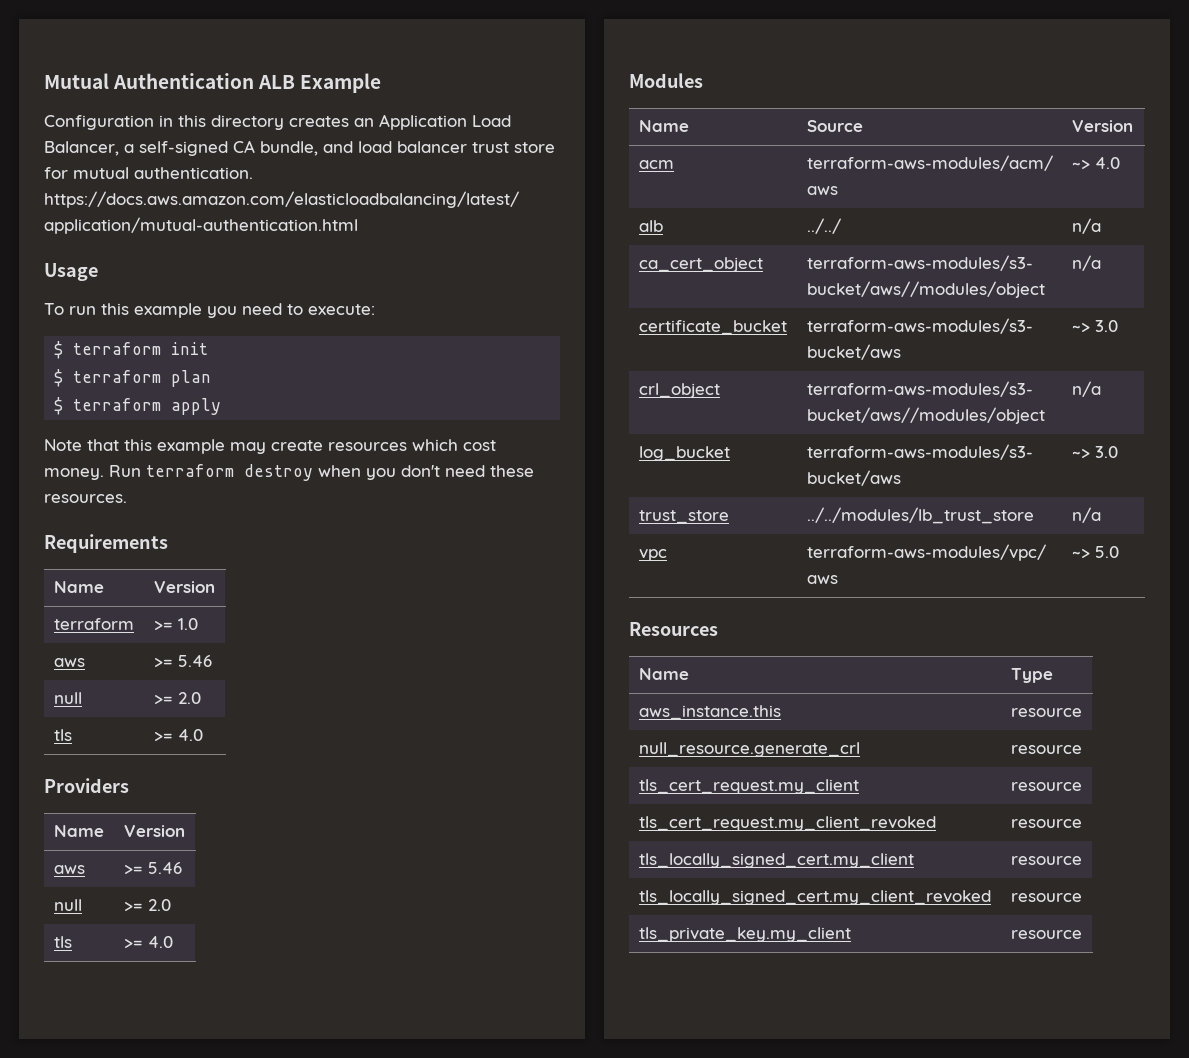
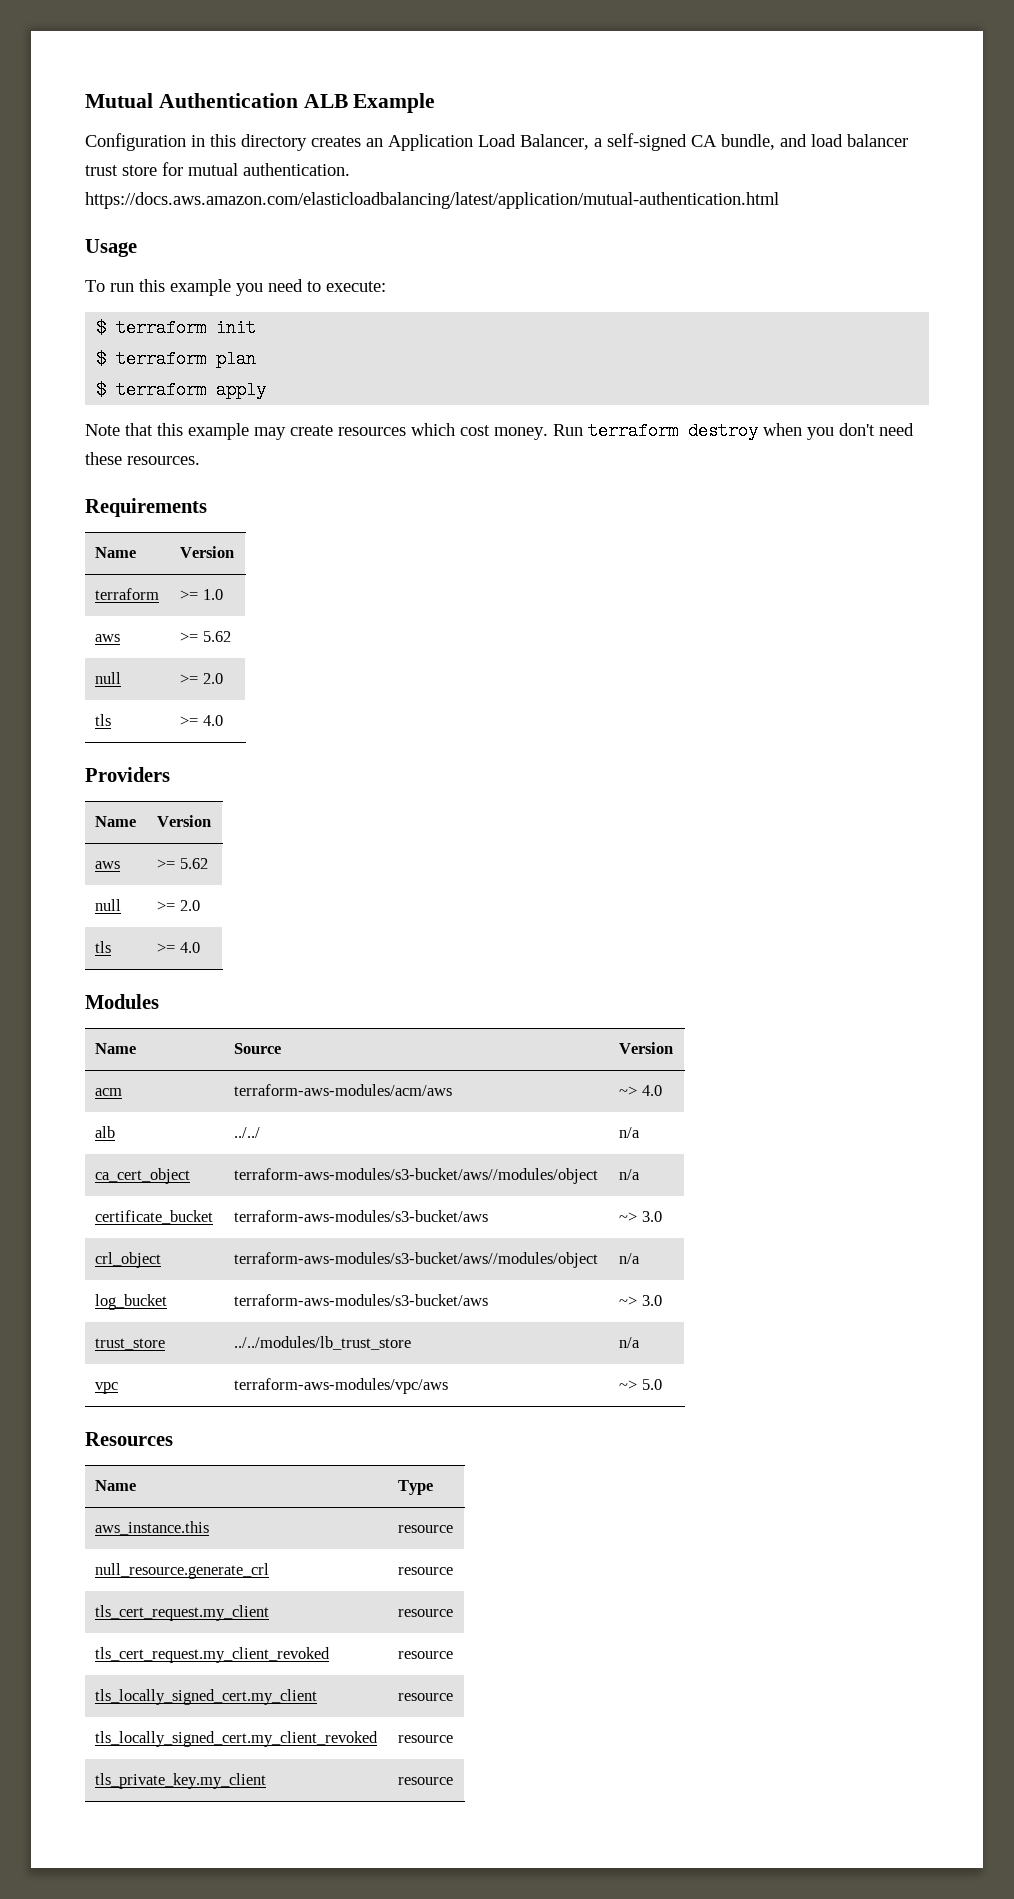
  terraform | >= 1.0
- aws | >= 5.46
+ aws | >= 5.62
  Providers
  Name | Version
- aws | >= 5.46
+ aws | >= 5.62

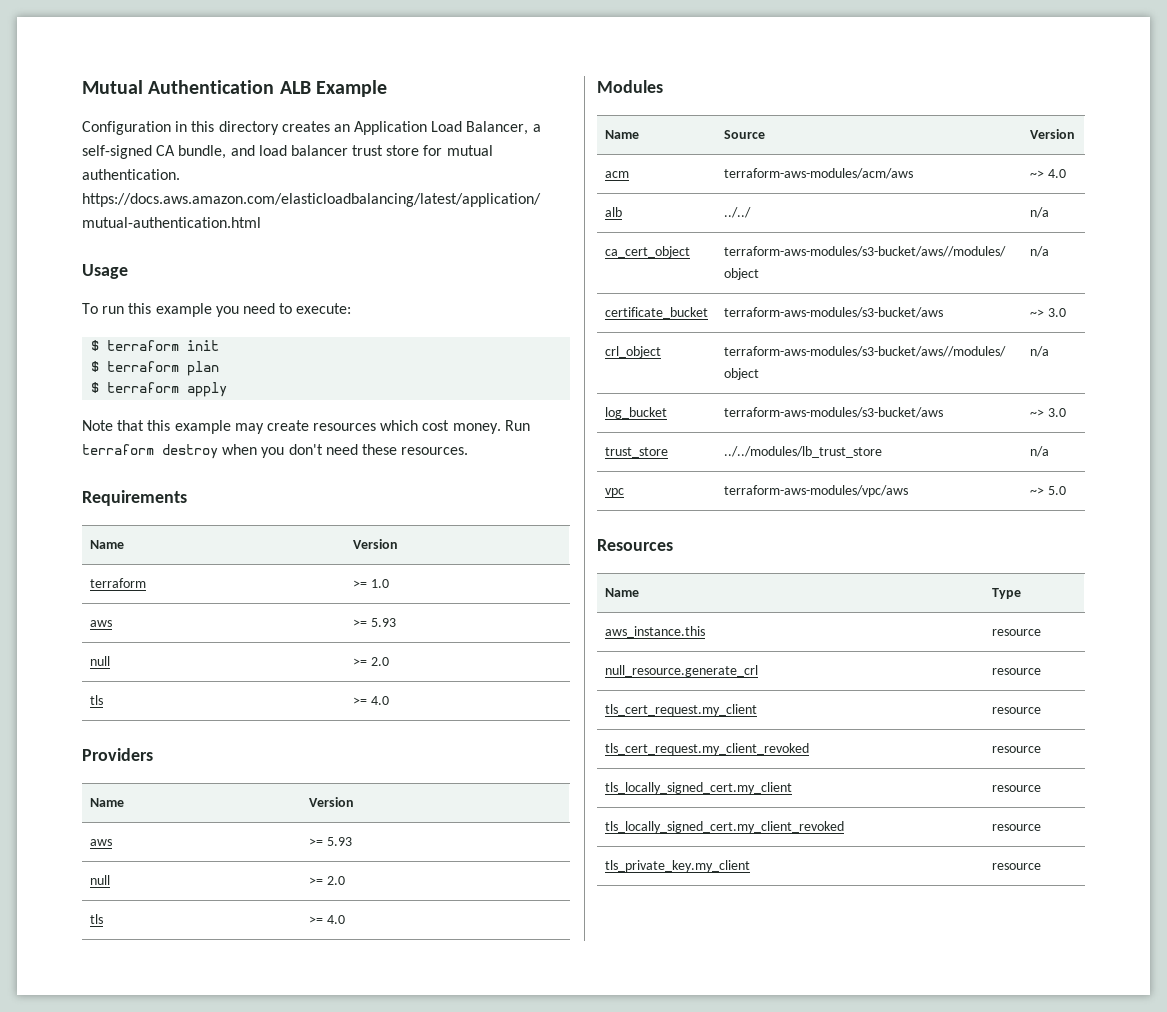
  terraform | >= 1.0
- aws | >= 5.62
+ aws | >= 5.93
  Providers
  Name | Version
- aws | >= 5.62
+ aws | >= 5.93

